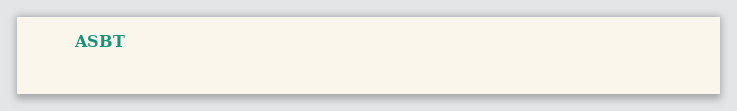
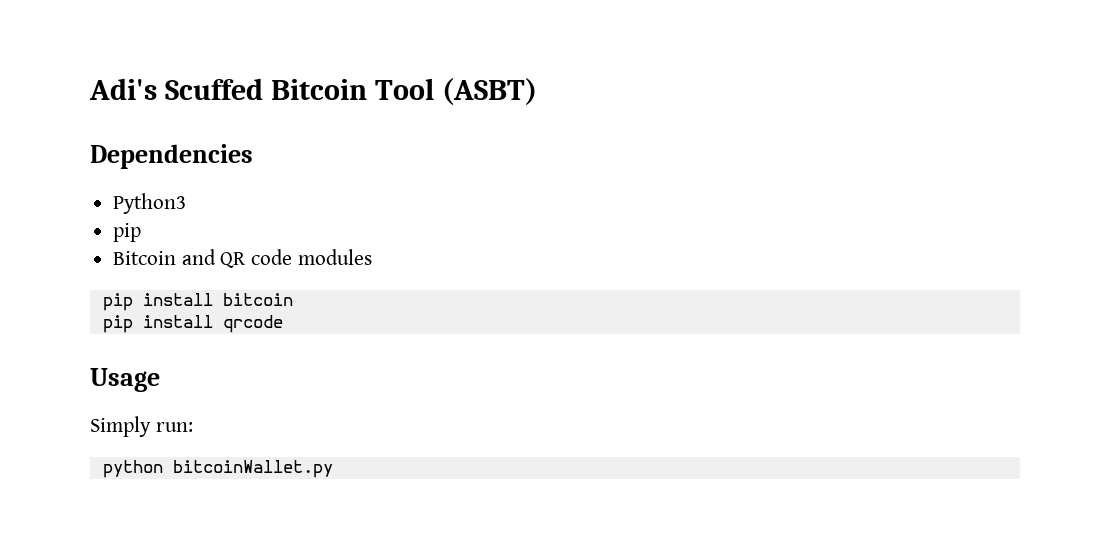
- ASBT
+ Adi's Scuffed Bitcoin Tool (ASBT)
+ Dependencies
+ Python3
+ pip
+ Bitcoin and QR code modules
+ pip install bitcoin
+ pip install qrcode
+ Usage
+ Simply run:
+ python bitcoinWallet.py

